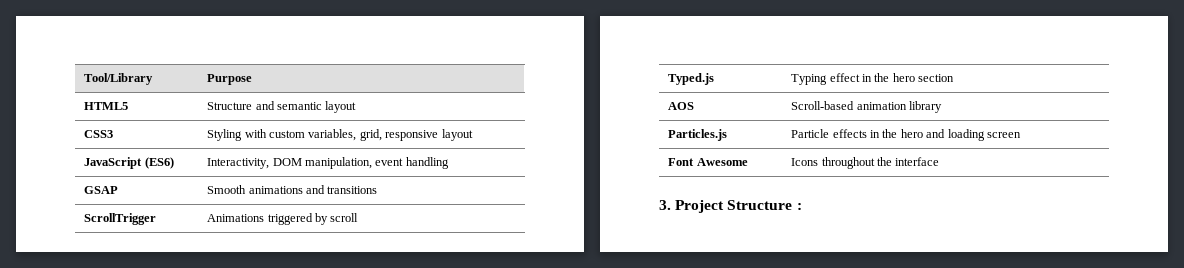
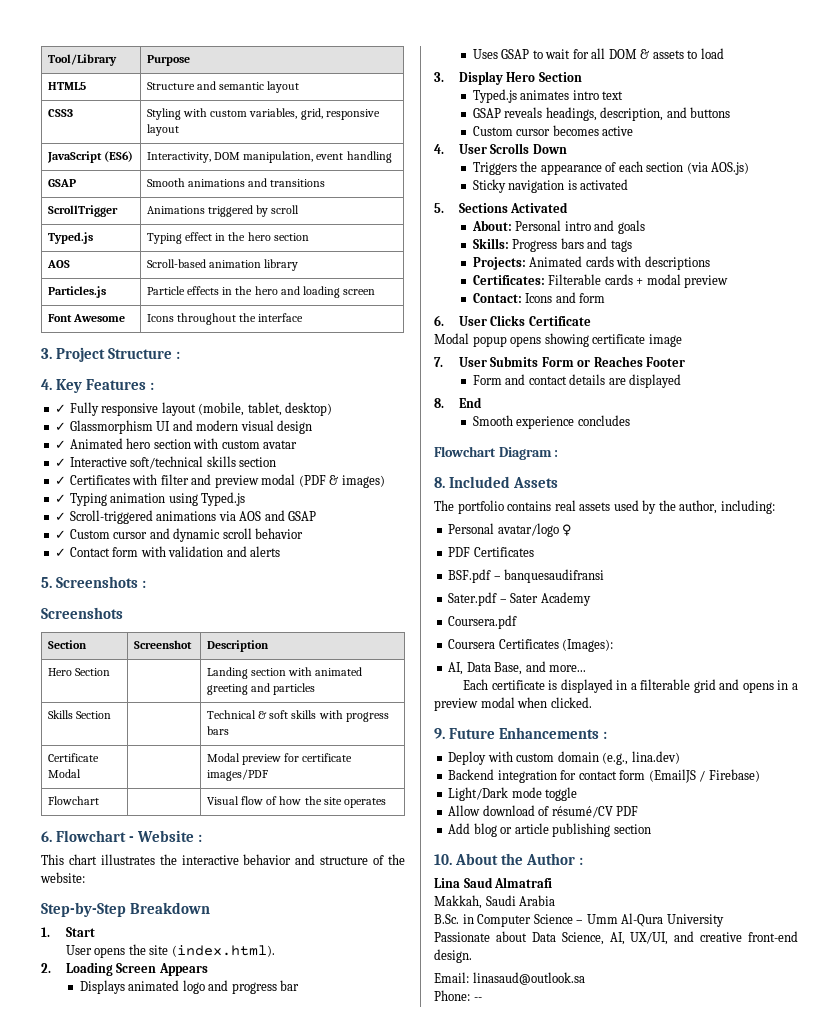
+ 4. Key Features :
+ ✓ Fully responsive layout (mobile, tablet, desktop)
+ ✓ Glassmorphism UI and modern visual design
+ ✓ Animated hero section with custom avatar
+ ✓ Interactive soft/technical skills section
+ ✓ Certificates with filter and preview modal (PDF & images)
+ ✓ Typing animation using Typed.js
+ ✓ Scroll-triggered animations via AOS and GSAP
+ ✓ Custom cursor and dynamic scroll behavior
+ ✓ Contact form with validation and alerts
+ 5. Screenshots :
+ Screenshots
+ Section | Screenshot | Description
+ Hero Section | | Landing section with animated greeting and particles
+ Skills Section | | Technical & soft skills with progress bars
+ Certificate Modal | | Modal preview for certificate images/PDF
+ Flowchart | | Visual flow of how the site operates
+ 6. Flowchart - Website :
+ This chart illustrates the interactive behavior and structure of the website:
+ Step-by-Step Breakdown
+ 1. Start
+ User opens the site (index.html).
+ 2. Loading Screen Appears
+ Displays animated logo and progress bar
+ Uses GSAP to wait for all DOM & assets to load
+ 3. Display Hero Section
+ Typed.js animates intro text
+ GSAP reveals headings, description, and buttons
+ Custom cursor becomes active
+ 4. User Scrolls Down
+ Triggers the appearance of each section (via AOS.js)
+ Sticky navigation is activated
+ 5. Sections Activated
+ About: Personal intro and goals
+ Skills: Progress bars and tags
+ Projects: Animated cards with descriptions
+ Certificates: Filterable cards + modal preview
+ Contact: Icons and form
+ 6. User Clicks Certificate
+ Modal popup opens showing certificate image
+ 7. User Submits Form or Reaches Footer
+ Form and contact details are displayed
+ 8. End
+ Smooth experience concludes
+ Flowchart Diagram :
+ 8. Included Assets
+ The portfolio contains real assets used by the author, including:
+ Personal avatar/logo ♀
+ PDF Certificates
+ BSF.pdf – banquesaudifransi
+ Sater.pdf – Sater Academy
+ Coursera.pdf
+ Coursera Certificates (Images):
+ AI, Data Base, and more...
+ Each certificate is displayed in a filterable grid and opens in a preview modal when clicked.
+ 9. Future Enhancements :
+ Deploy with custom domain (e.g., lina.dev)
+ Backend integration for contact form (EmailJS / Firebase)
+ Light/Dark mode toggle
+ Allow download of résumé/CV PDF
+ Add blog or article publishing section
+ 10. About the Author :
+ Lina Saud Almatrafi
+ Makkah, Saudi Arabia
+ B.Sc. in Computer Science – Umm Al-Qura University
+ Passionate about Data Science, AI, UX/UI, and creative front-end design.
+ Email: linasaud@outlook.sa
+ Phone: --

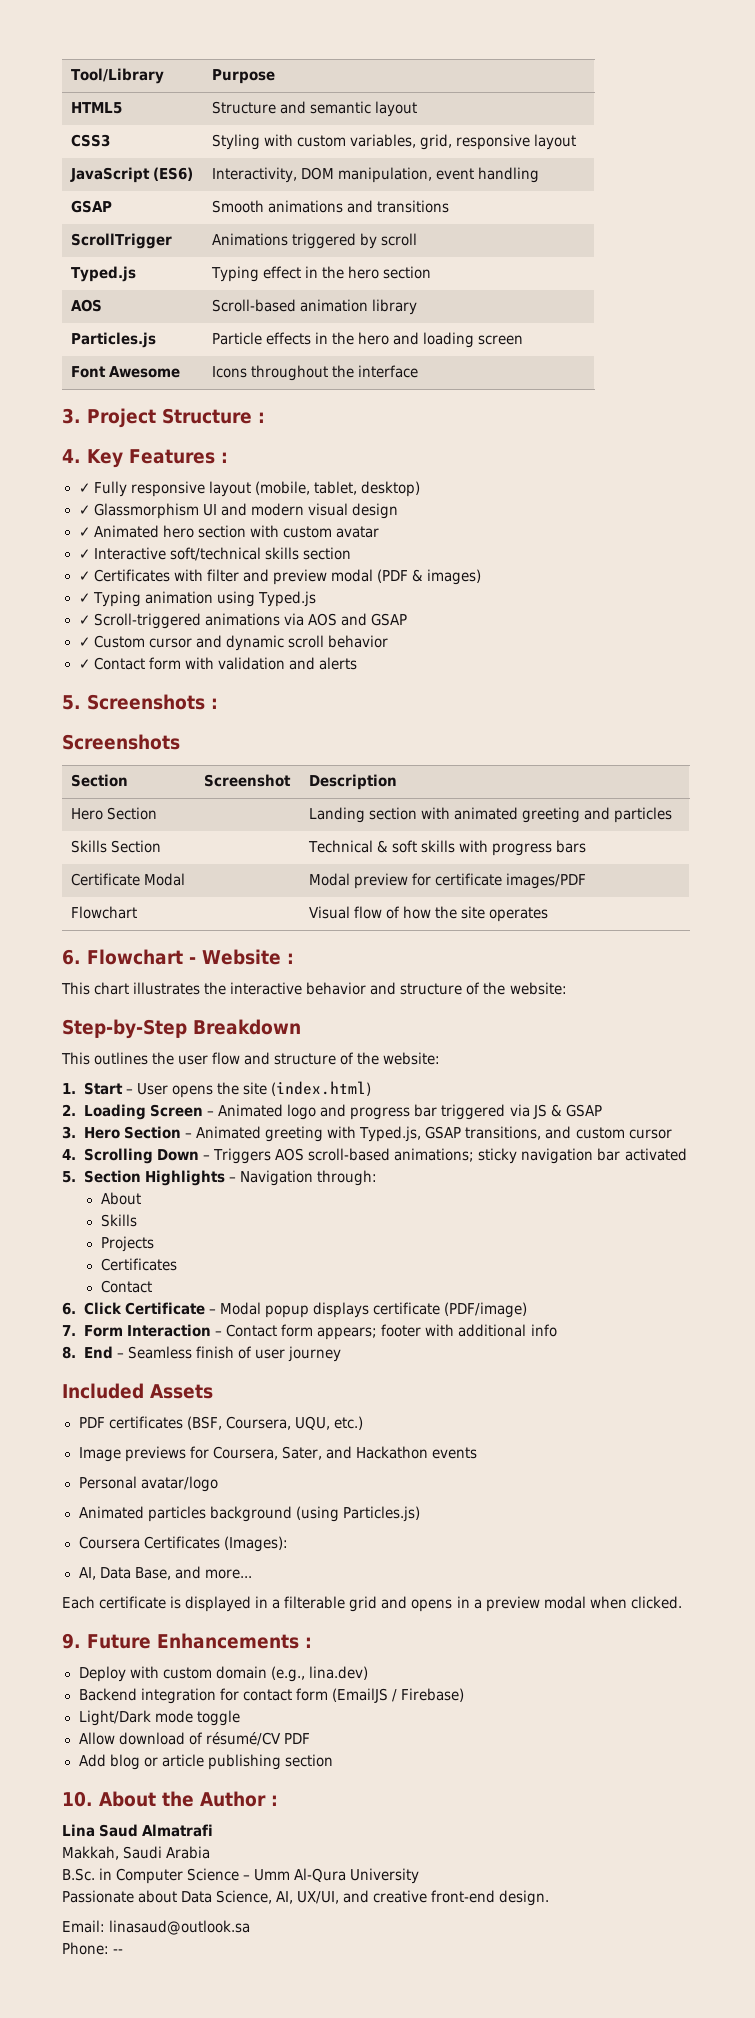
+ This outlines the user flow and structure of the website:
- 1. Start
- User opens the site (index.html).
+ 1. Start – User opens the site (index.html)
- 2. Loading Screen Appears
- Displays animated logo and progress bar
- Uses GSAP to wait for all DOM & assets to load
- 3. Display Hero Section
- Typed.js animates intro text
- GSAP reveals headings, description, and buttons
- Custom cursor becomes active
- 4. User Scrolls Down
- Triggers the appearance of each section (via AOS.js)
- Sticky navigation is activated
- 5. Sections Activated
- About: Personal intro and goals
- Skills: Progress bars and tags
- Projects: Animated cards with descriptions
- Certificates: Filterable cards + modal preview
- Contact: Icons and form
- 6. User Clicks Certificate
- Modal popup opens showing certificate image
- 7. User Submits Form or Reaches Footer
- Form and contact details are displayed
- 8. End
- Smooth experience concludes
- Flowchart Diagram :
- 8. Included Assets
- The portfolio contains real assets used by the author, including:
- Personal avatar/logo ♀
- PDF Certificates
- BSF.pdf – banquesaudifransi
- Sater.pdf – Sater Academy
- Coursera.pdf
+ 2. Loading Screen – Animated logo and progress bar triggered via JS & GSAP
+ 3. Hero Section – Animated greeting with Typed.js, GSAP transitions, and custom cursor
+ 4. Scrolling Down – Triggers AOS scroll-based animations; sticky navigation bar activated
+ 5. Section Highlights – Navigation through:
+ About
+ Skills
+ Projects
+ Certificates
+ Contact
+ 6. Click Certificate – Modal popup displays certificate (PDF/image)
+ 7. Form Interaction – Contact form appears; footer with additional info
+ 8. End – Seamless finish of user journey
+ Included Assets
+ PDF certificates (BSF, Coursera, UQU, etc.)
+ Image previews for Coursera, Sater, and Hackathon events
+ Personal avatar/logo
+ Animated particles background (using Particles.js)

